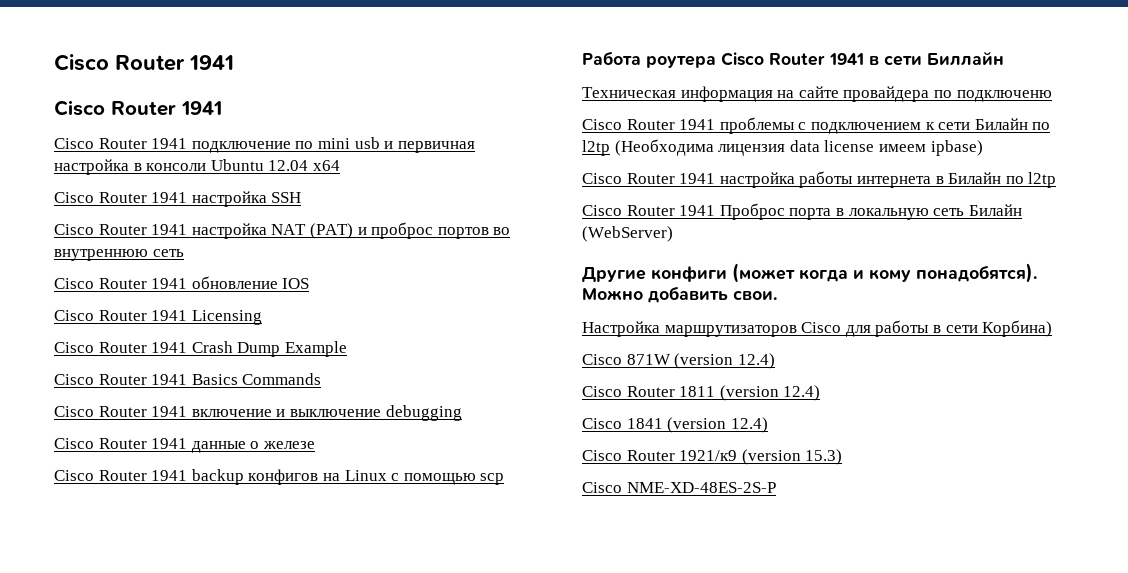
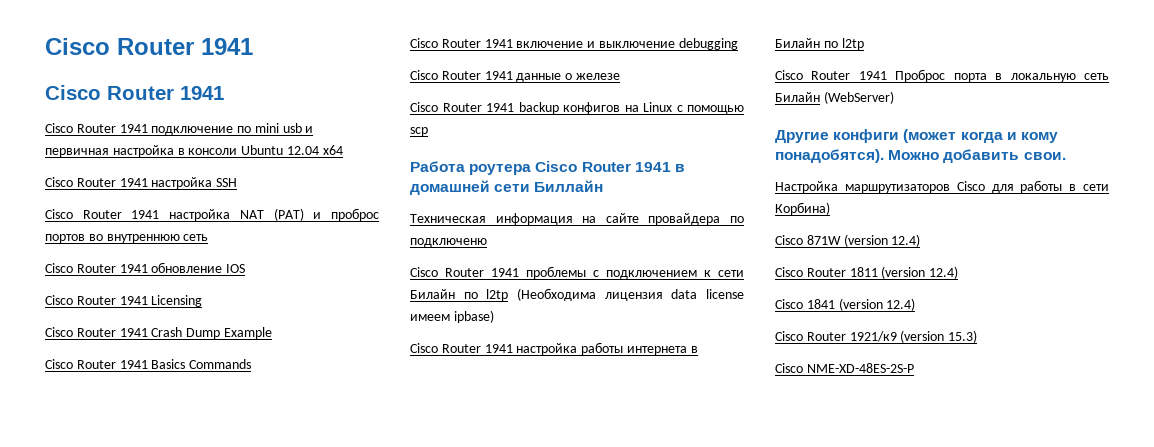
- Работа роутера Cisco Router 1941 в сети Биллайн
+ Работа роутера Cisco Router 1941 в домашней сети Биллайн

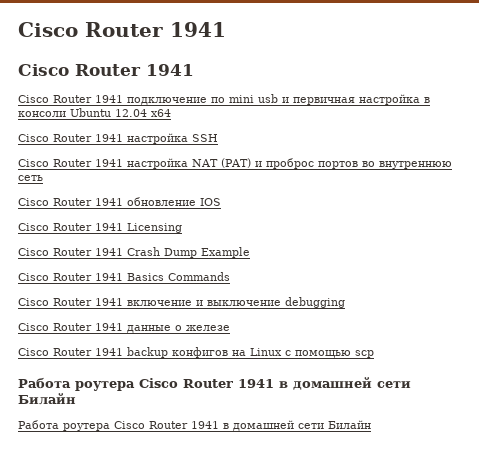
  Cisco Router 1941 backup конфигов на Linux с помощью scp
- Работа роутера Cisco Router 1941 в домашней сети Биллайн
- Техническая информация на сайте провайдера по подключеню
- Cisco Router 1941 проблемы с подключением к сети Билайн по l2tp (Необходима лицензия data license имеем ipbase)
- Cisco Router 1941 настройка работы интернета в Билайн по l2tp
- Cisco Router 1941 Проброс порта в локальную сеть Билайн (WebServer)
- Другие конфиги (может когда и кому понадобятся). Можно добавить свои.
- Настройка маршрутизаторов Cisco для работы в сети Корбина)
- Cisco 871W (version 12.4)
- Cisco Router 1811 (version 12.4)
- Cisco 1841 (version 12.4)
- Cisco Router 1921/к9 (version 15.3)
- Cisco NME-XD-48ES-2S-P
+ Работа роутера Cisco Router 1941 в домашней сети Билайн
+ Работа роутера Cisco Router 1941 в домашней сети Билайн

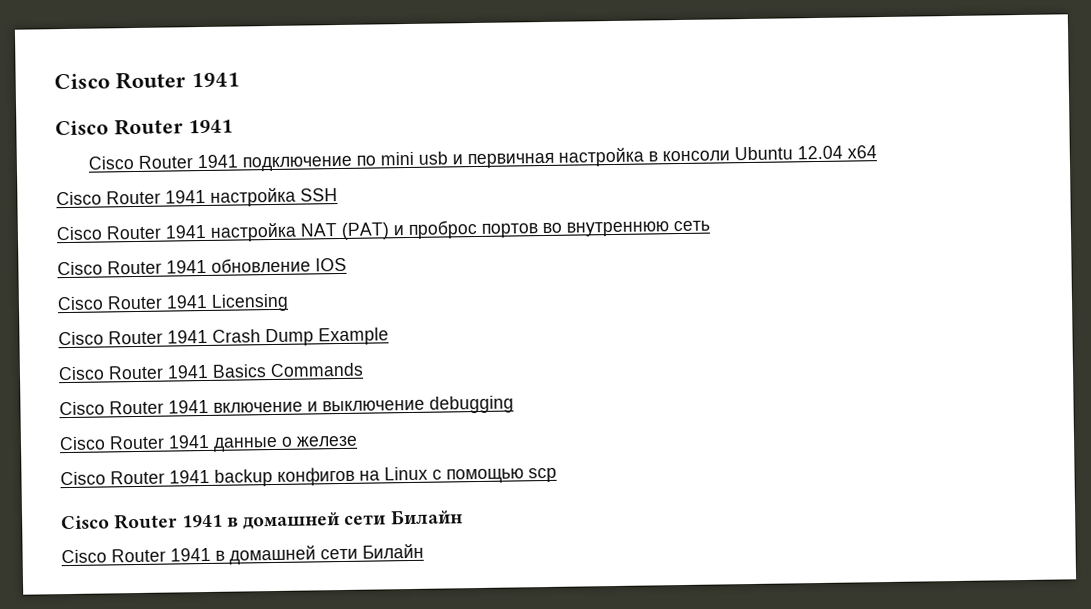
  Cisco Router 1941 backup конфигов на Linux с помощью scp
- Работа роутера Cisco Router 1941 в домашней сети Билайн
- Работа роутера Cisco Router 1941 в домашней сети Билайн
+ Cisco Router 1941 в домашней сети Билайн
+ Cisco Router 1941 в домашней сети Билайн

